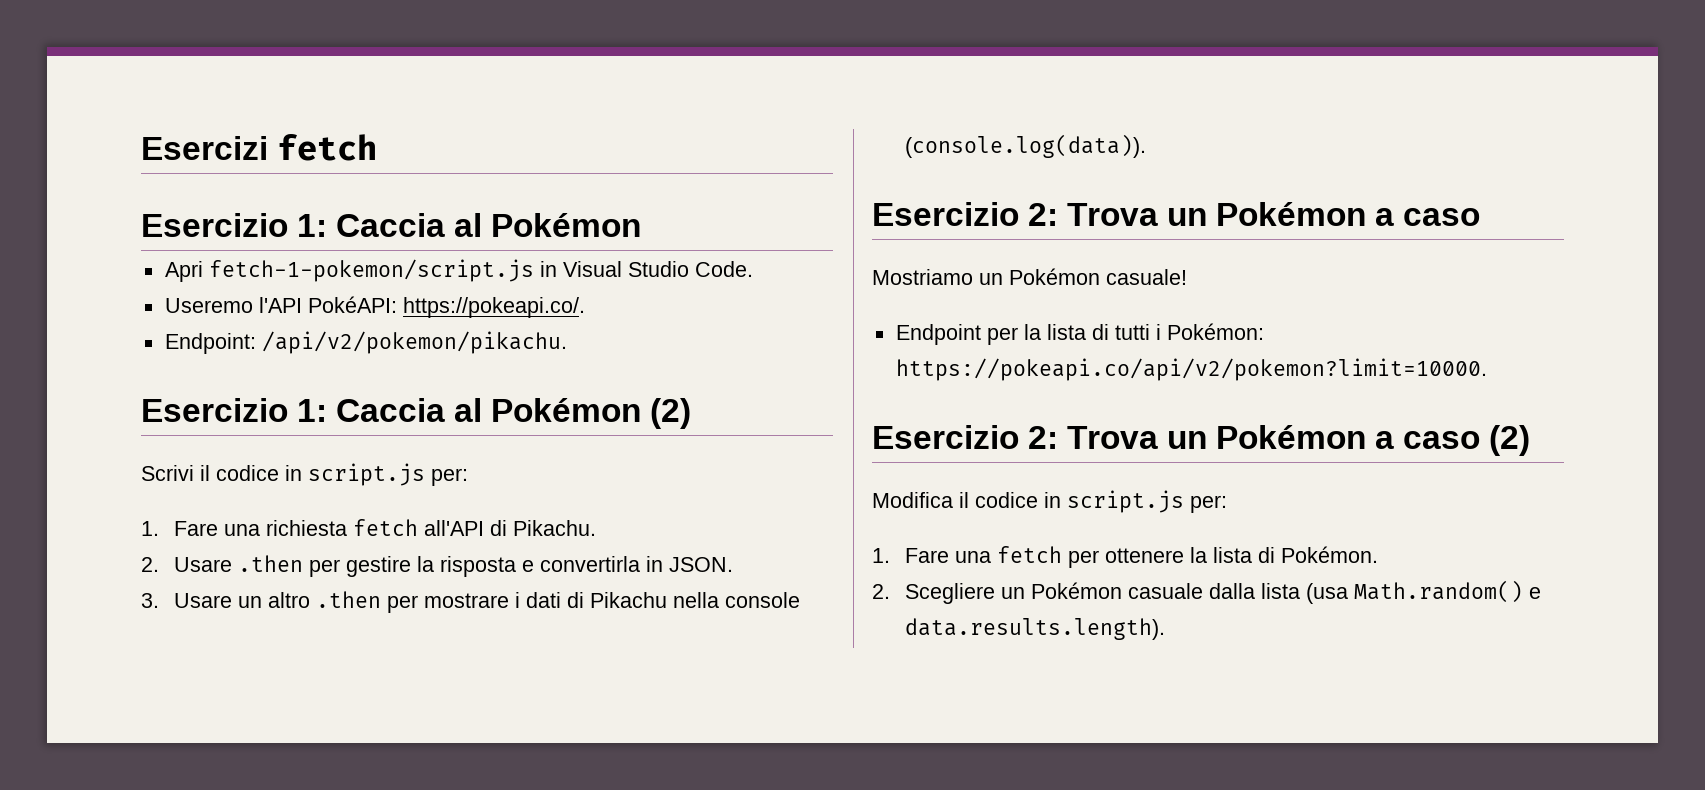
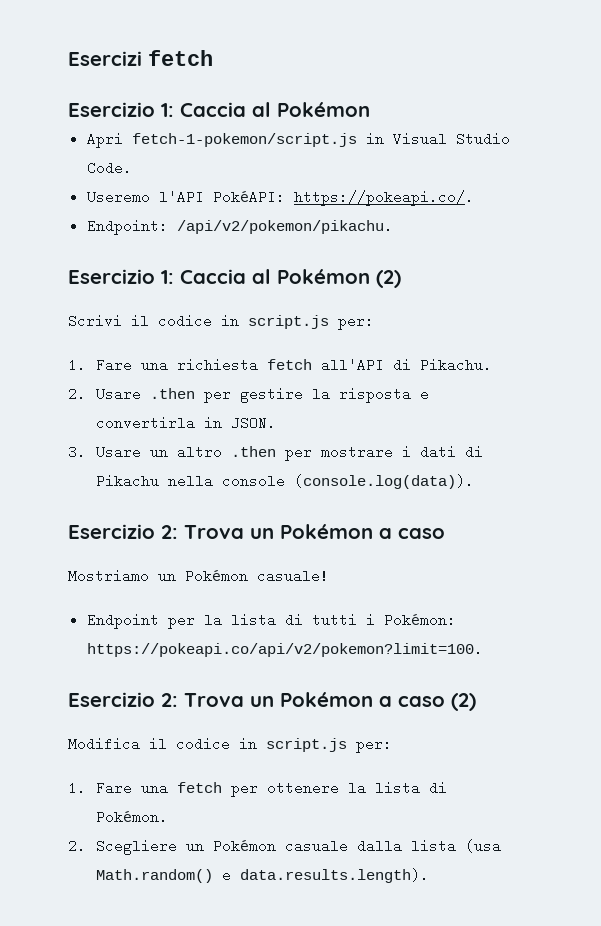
- Endpoint per la lista di tutti i Pokémon: https://pokeapi.co/api/v2/pokemon?limit=10000.
+ Endpoint per la lista di tutti i Pokémon: https://pokeapi.co/api/v2/pokemon?limit=100.

